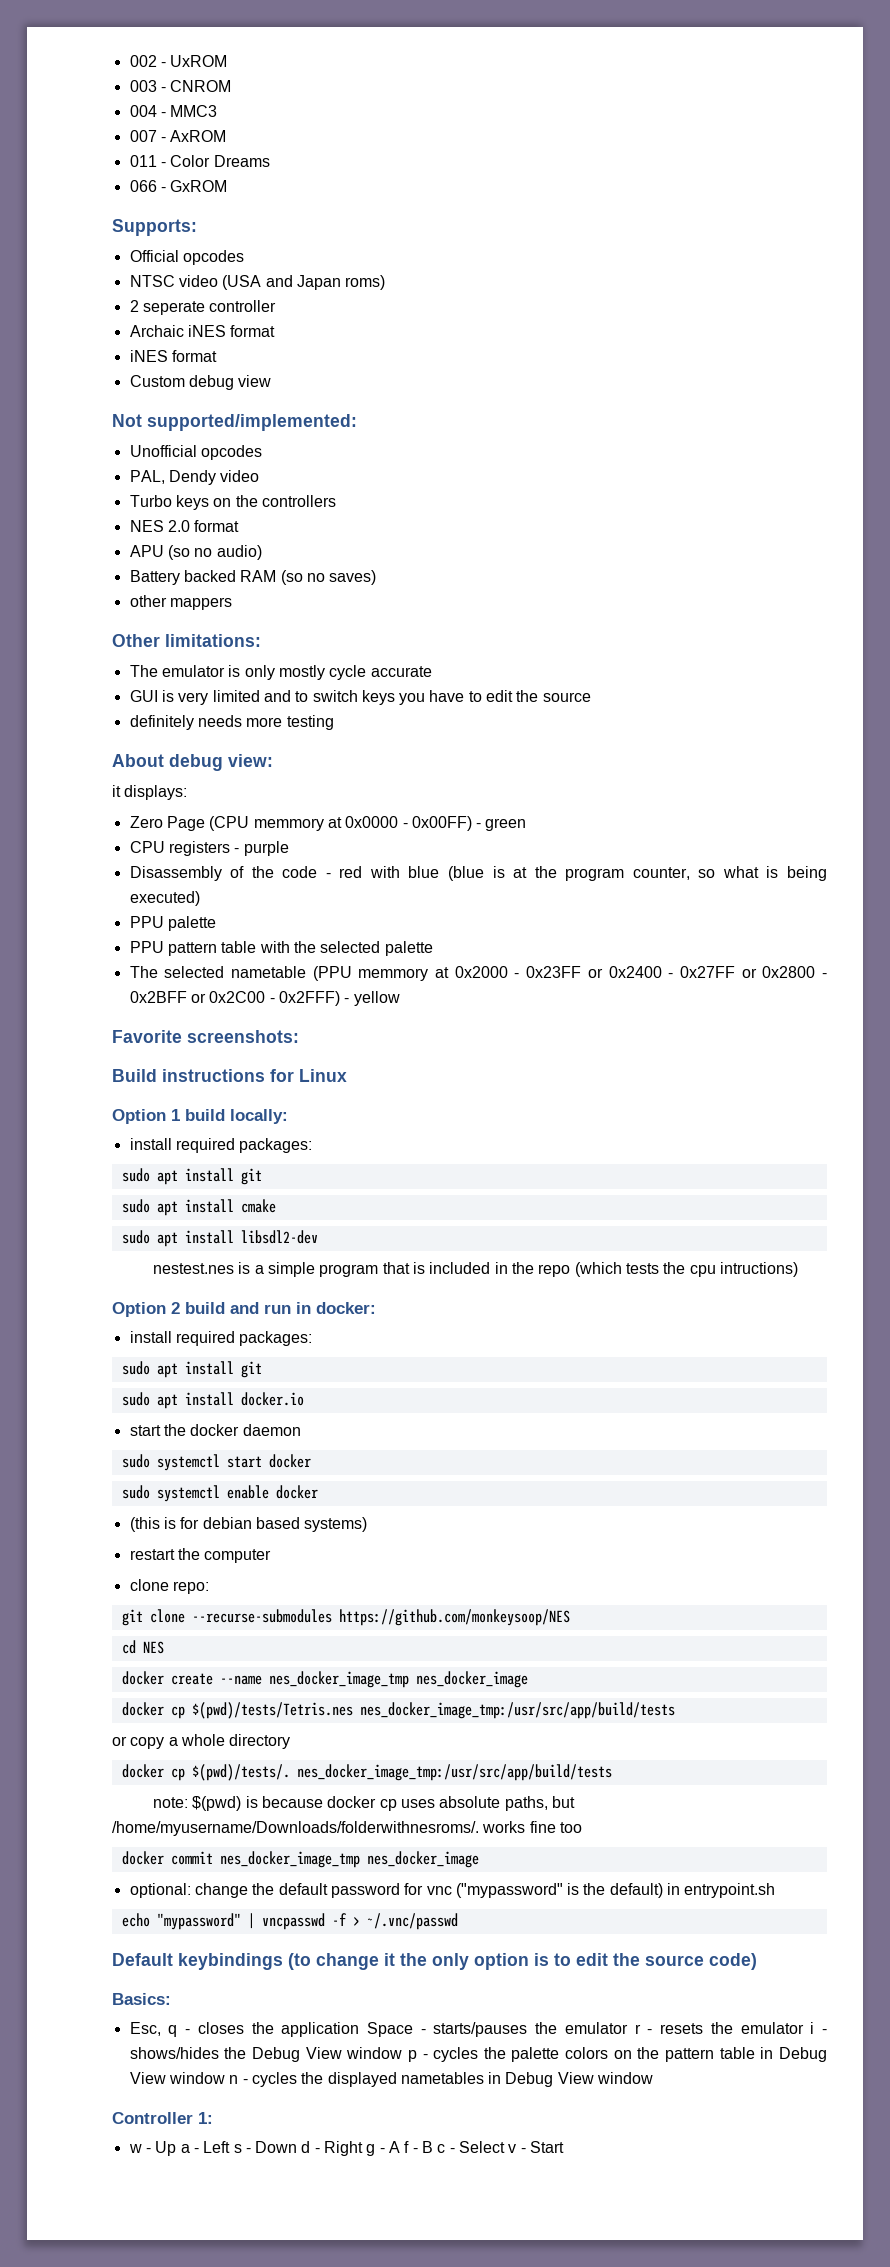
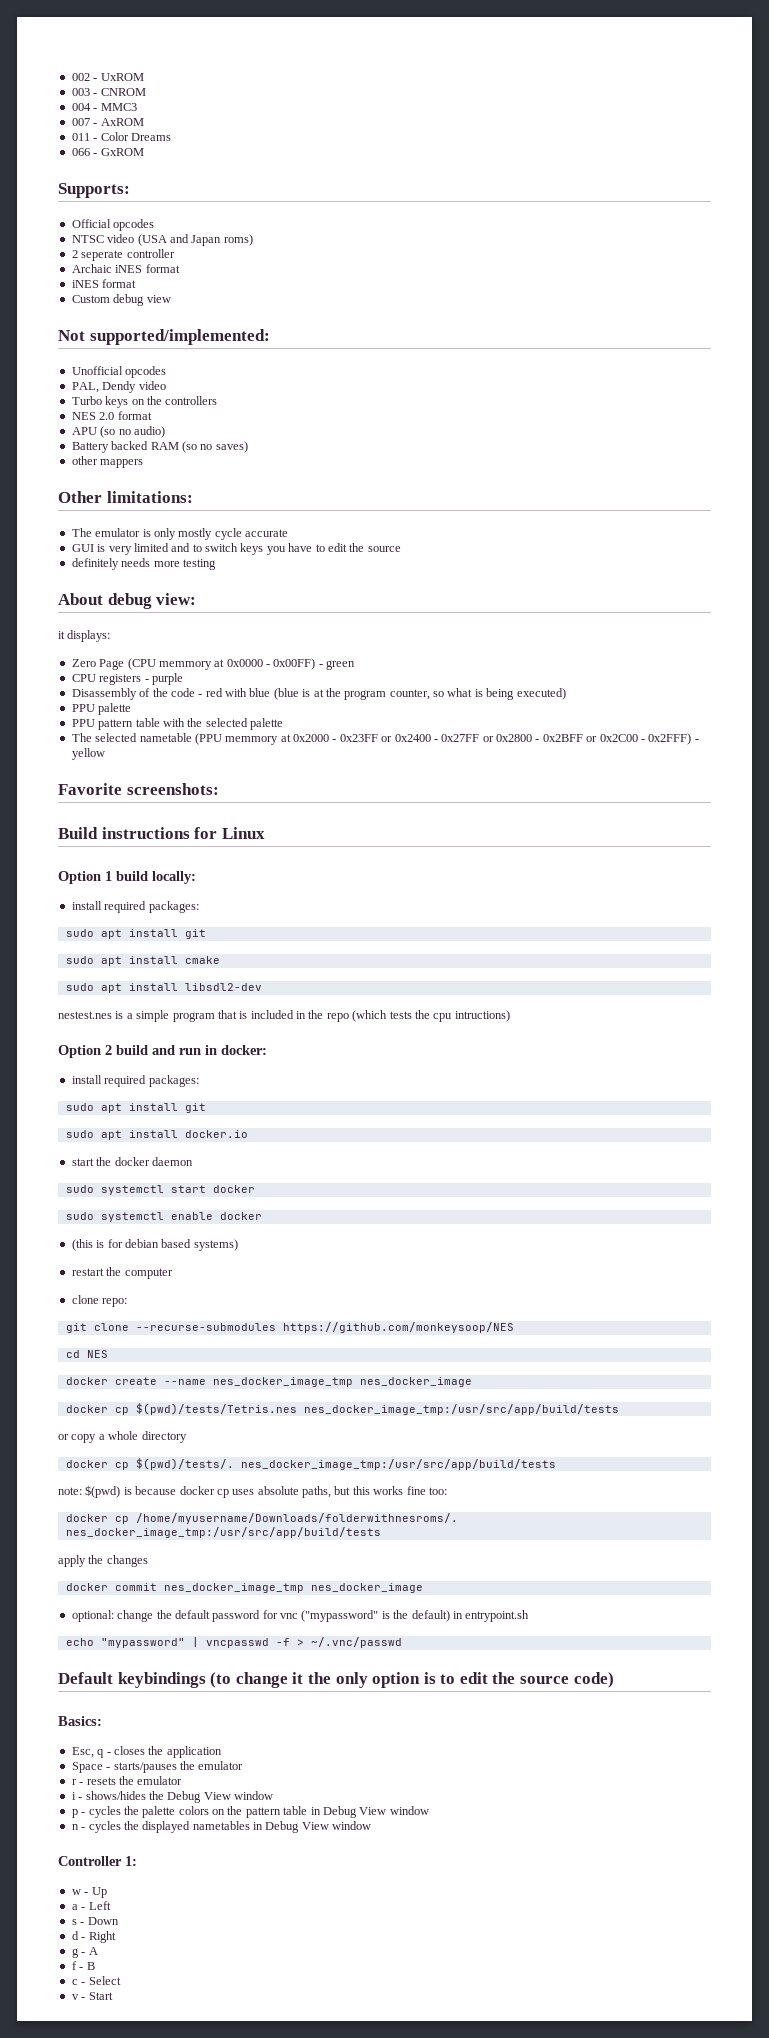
- note: $(pwd) is because docker cp uses absolute paths, but /home/myusername/Downloads/folderwithnesroms/. works fine too
+ note: $(pwd) is because docker cp uses absolute paths, but this works fine too:
+ docker cp /home/myusername/Downloads/folderwithnesroms/. nes_docker_image_tmp:/usr/src/app/build/tests
+ apply the changes
- Esc, q - closes the application Space - starts/pauses the emulator r - resets the emulator i - shows/hides the Debug View window p - cycles the palette colors on the pattern table in Debug View window n - cycles the displayed nametables in Debug View window
+ Esc, q - closes the application
+ Space - starts/pauses the emulator
+ r - resets the emulator
+ i - shows/hides the Debug View window
+ p - cycles the palette colors on the pattern table in Debug View window
+ n - cycles the displayed nametables in Debug View window
- w - Up a - Left s - Down d - Right g - A f - B c - Select v - Start
+ w - Up
+ a - Left
+ s - Down
+ d - Right
+ g - A
+ f - B
+ c - Select
+ v - Start

